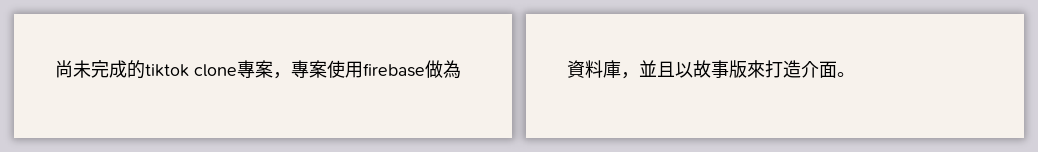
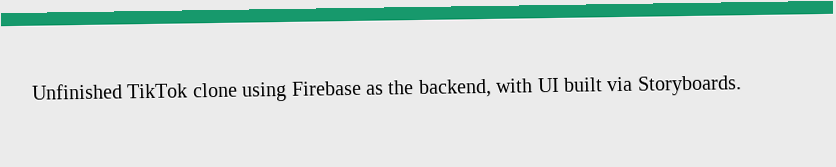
- 尚未完成的tiktok clone專案，專案使用firebase做為資料庫，並且以故事版來打造介面。
+ Unfinished TikTok clone using Firebase as the backend, with UI built via Storyboards.

